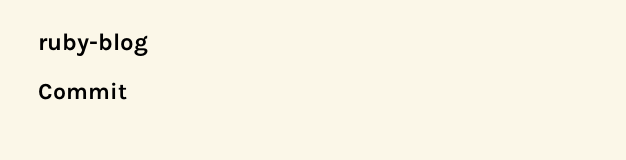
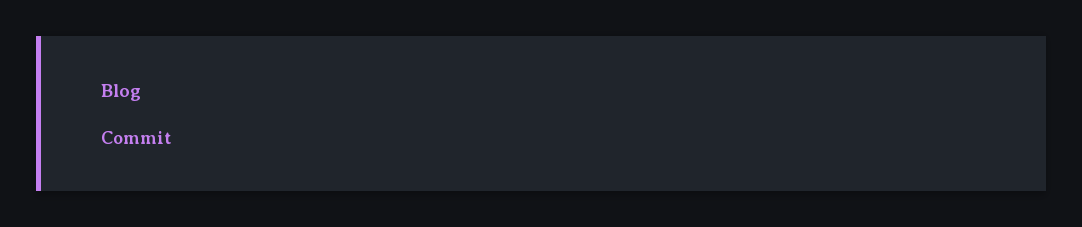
- ruby-blog
+ Blog

